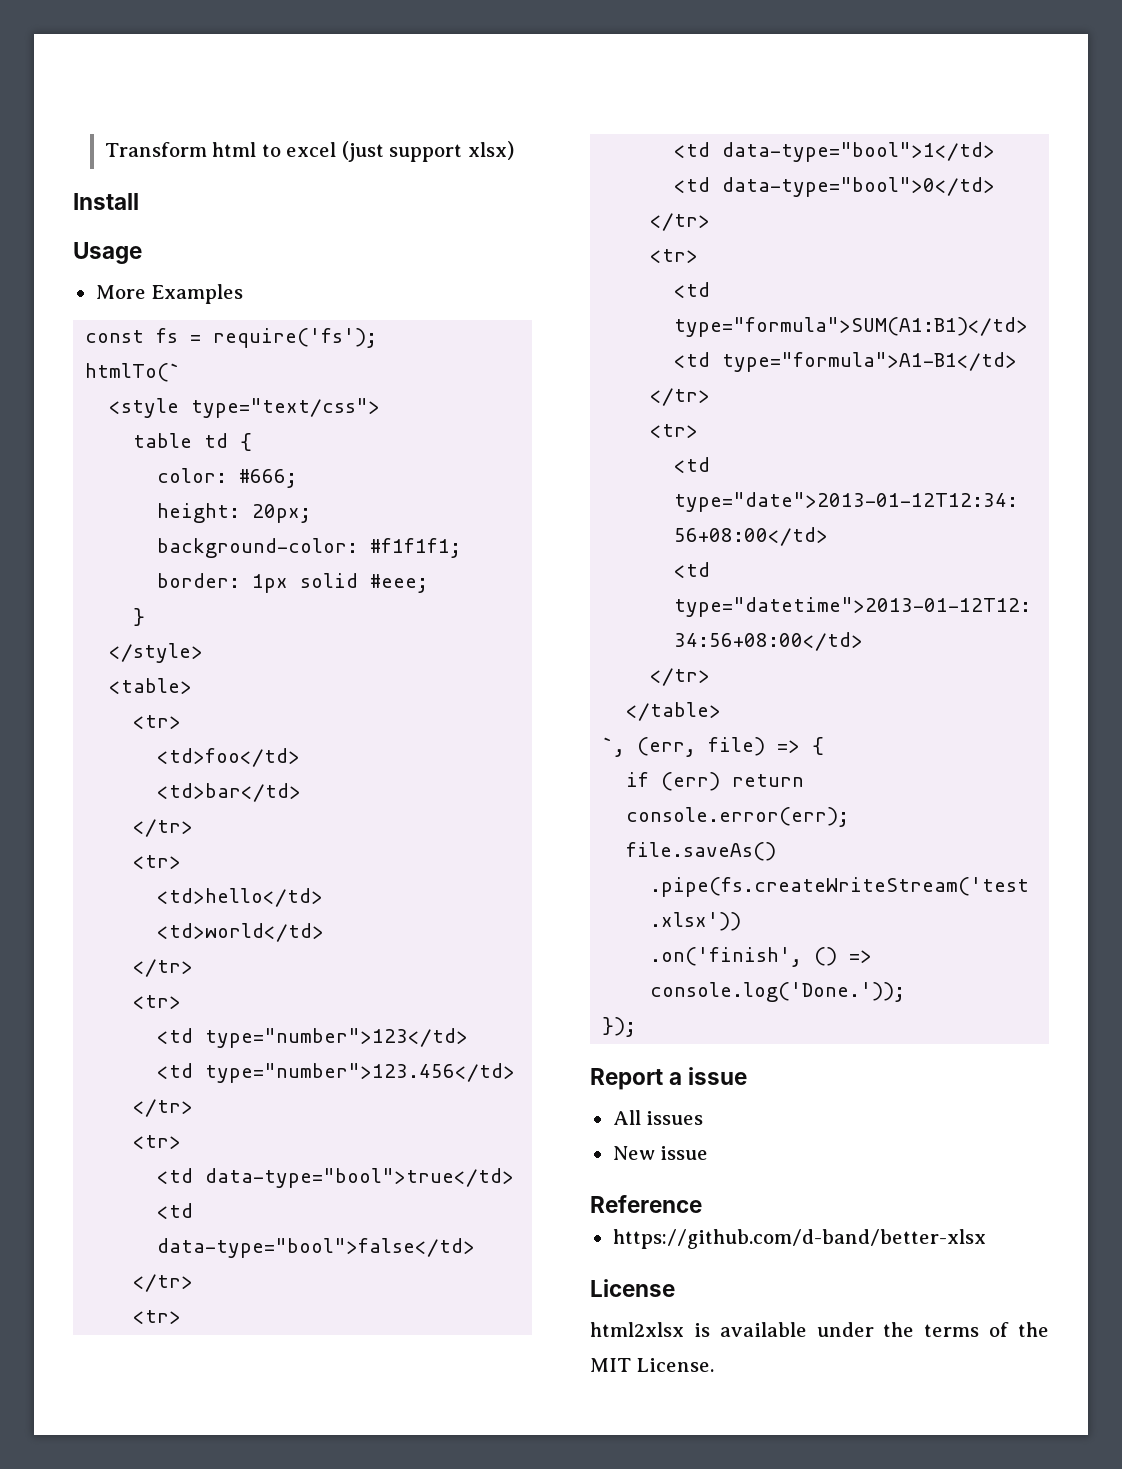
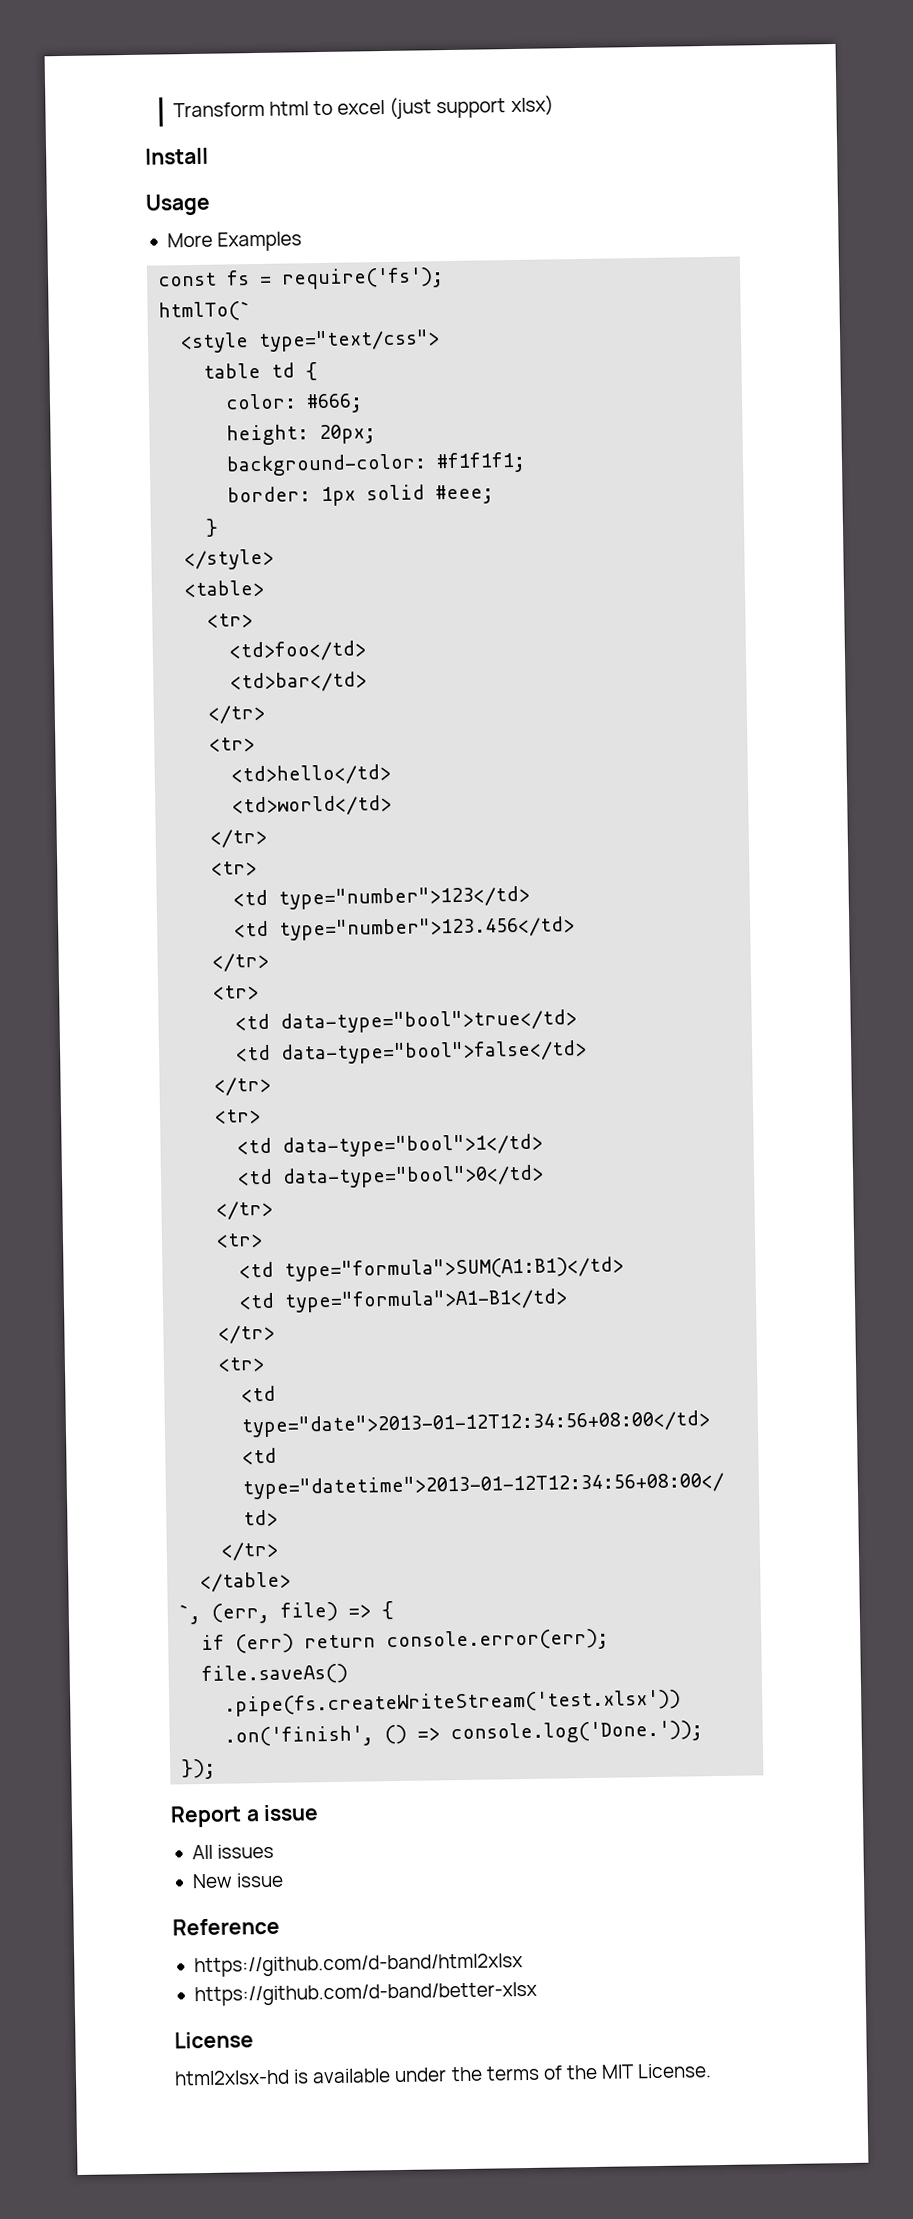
+ https://github.com/d-band/html2xlsx
- html2xlsx is available under the terms of the MIT License.
+ html2xlsx-hd is available under the terms of the MIT License.

